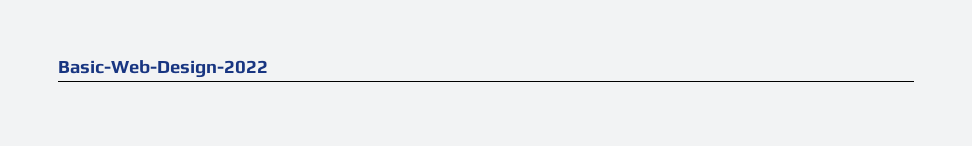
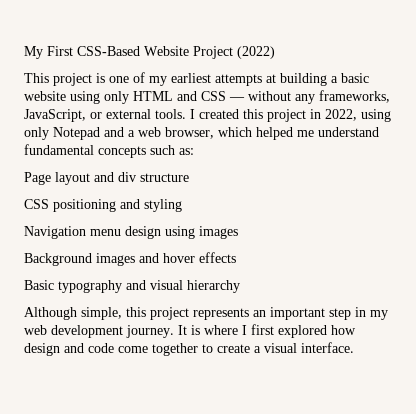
- Basic-Web-Design-2022
+ My First CSS-Based Website Project (2022)
+ This project is one of my earliest attempts at building a basic website using only HTML and CSS — without any frameworks, JavaScript, or external tools. I created this project in 2022, using only Notepad and a web browser, which helped me understand fundamental concepts such as:
+ Page layout and div structure
+ CSS positioning and styling
+ Navigation menu design using images
+ Background images and hover effects
+ Basic typography and visual hierarchy
+ Although simple, this project represents an important step in my web development journey. It is where I first explored how design and code come together to create a visual interface.

